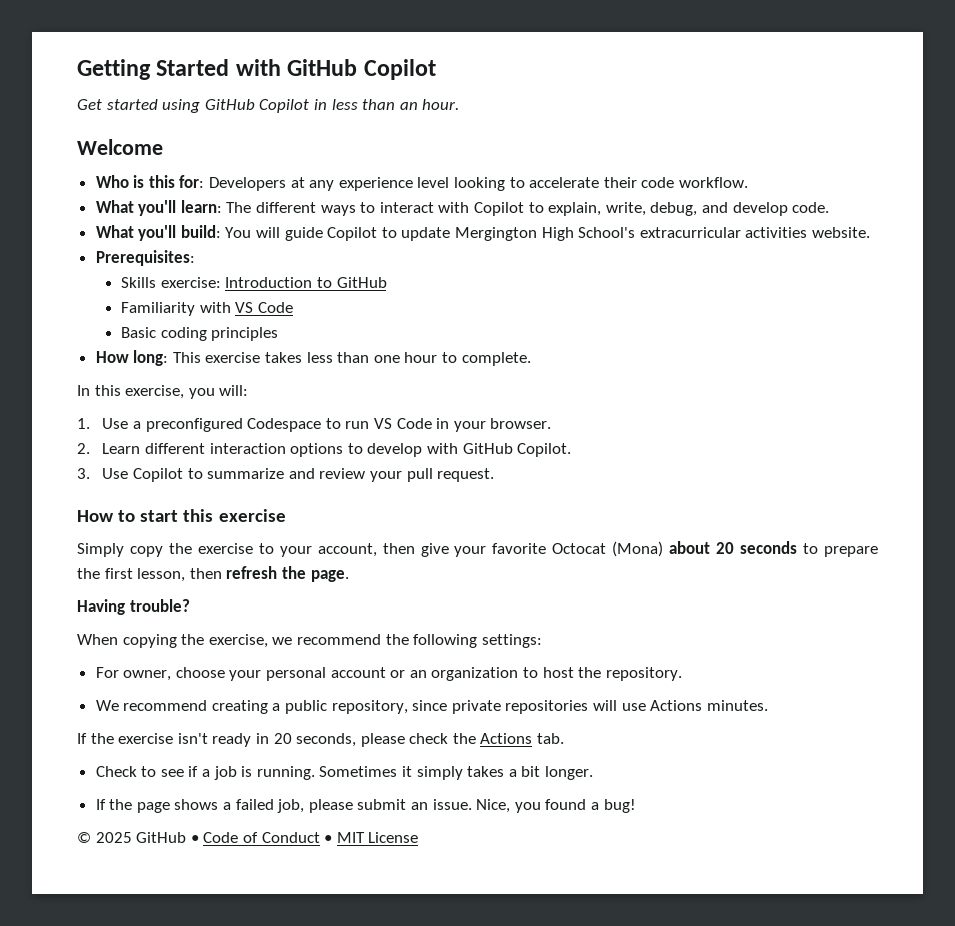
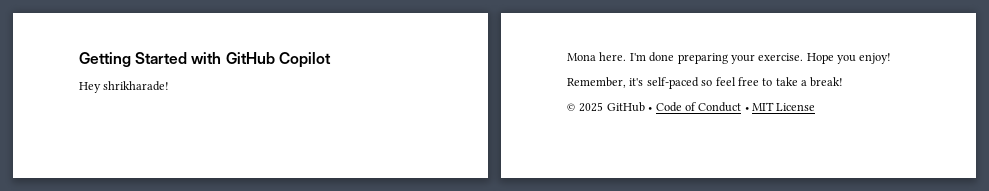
- Get started using GitHub Copilot in less than an hour.
- Welcome
- Who is this for: Developers at any experience level looking to accelerate their code workflow.
- What you'll learn: The different ways to interact with Copilot to explain, write, debug, and develop code.
- What you'll build: You will guide Copilot to update Mergington High School's extracurricular activities website.
- Prerequisites:
- Skills exercise: Introduction to GitHub
- Familiarity with VS Code
- Basic coding principles
- How long: This exercise takes less than one hour to complete.
- In this exercise, you will:
- 1. Use a preconfigured Codespace to run VS Code in your browser.
- 2. Learn different interaction options to develop with GitHub Copilot.
- 3. Use Copilot to summarize and review your pull request.
- How to start this exercise
- Simply copy the exercise to your account, then give your favorite Octocat (Mona) about 20 seconds to prepare the first lesson, then refresh the page.
- Having trouble?
- When copying the exercise, we recommend the following settings:
- For owner, choose your personal account or an organization to host the repository.
- We recommend creating a public repository, since private repositories will use Actions minutes.
- If the exercise isn't ready in 20 seconds, please check the Actions tab.
- Check to see if a job is running. Sometimes it simply takes a bit longer.
- If the page shows a failed job, please submit an issue. Nice, you found a bug!
+ Hey shrikharade!
+ Mona here. I'm done preparing your exercise. Hope you enjoy!
+ Remember, it's self-paced so feel free to take a break!

